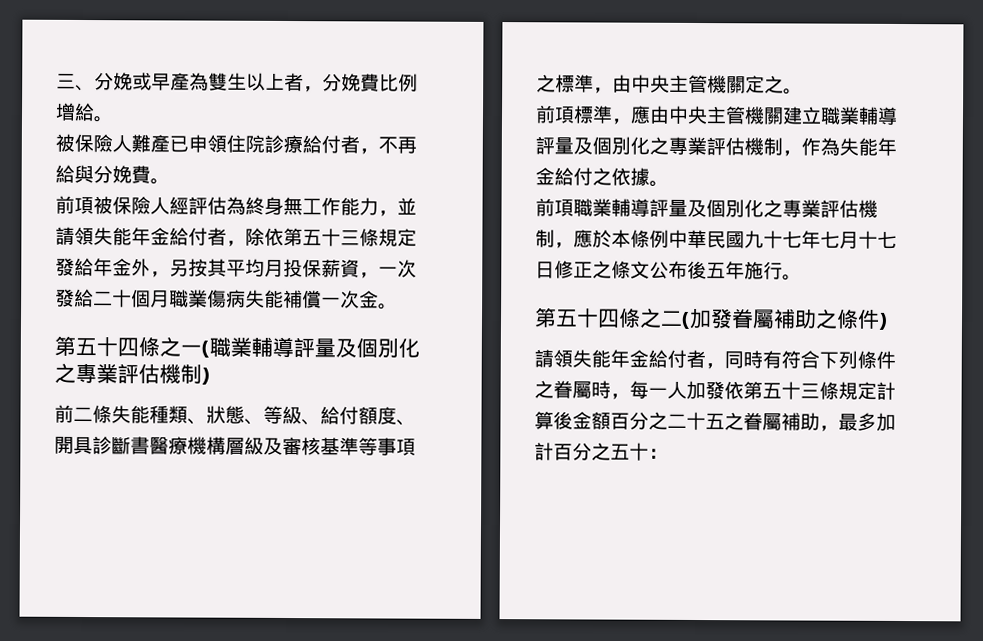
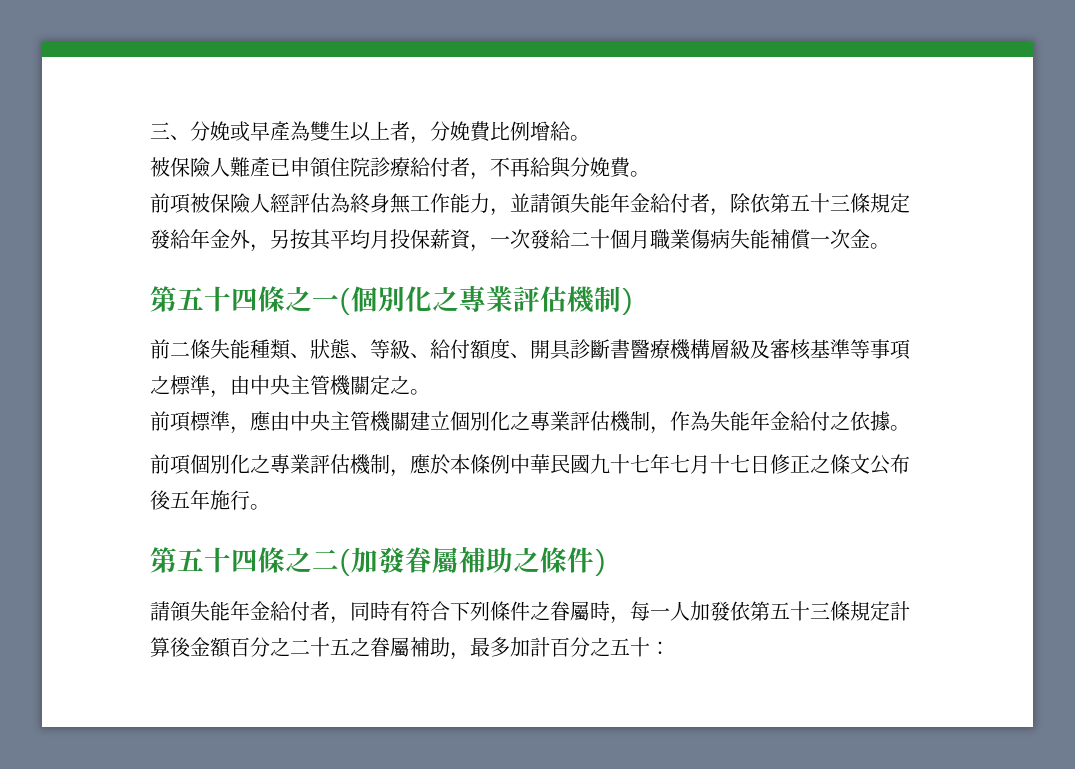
- 第五十四條之一(職業輔導評量及個別化之專業評估機制)
+ 第五十四條之一(個別化之專業評估機制)
- 前項標準，應由中央主管機關建立職業輔導評量及個別化之專業評估機制，作為失能年金給付之依據。
+ 前項標準，應由中央主管機關建立個別化之專業評估機制，作為失能年金給付之依據。
- 前項職業輔導評量及個別化之專業評估機制，應於本條例中華民國九十七年七月十七日修正之條文公布後五年施行。
+ 前項個別化之專業評估機制，應於本條例中華民國九十七年七月十七日修正之條文公布後五年施行。

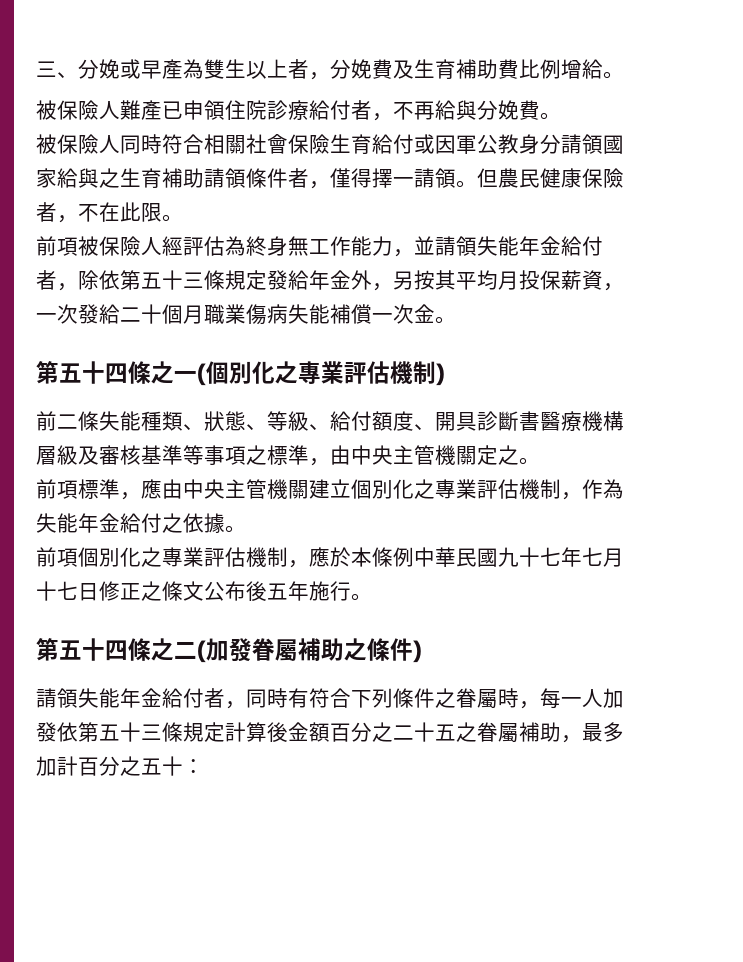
- 三、分娩或早產為雙生以上者，分娩費比例增給。
+ 三、分娩或早產為雙生以上者，分娩費及生育補助費比例增給。
+ 被保險人同時符合相關社會保險生育給付或因軍公教身分請領國家給與之生育補助請領條件者，僅得擇一請領。但農民健康保險者，不在此限。

